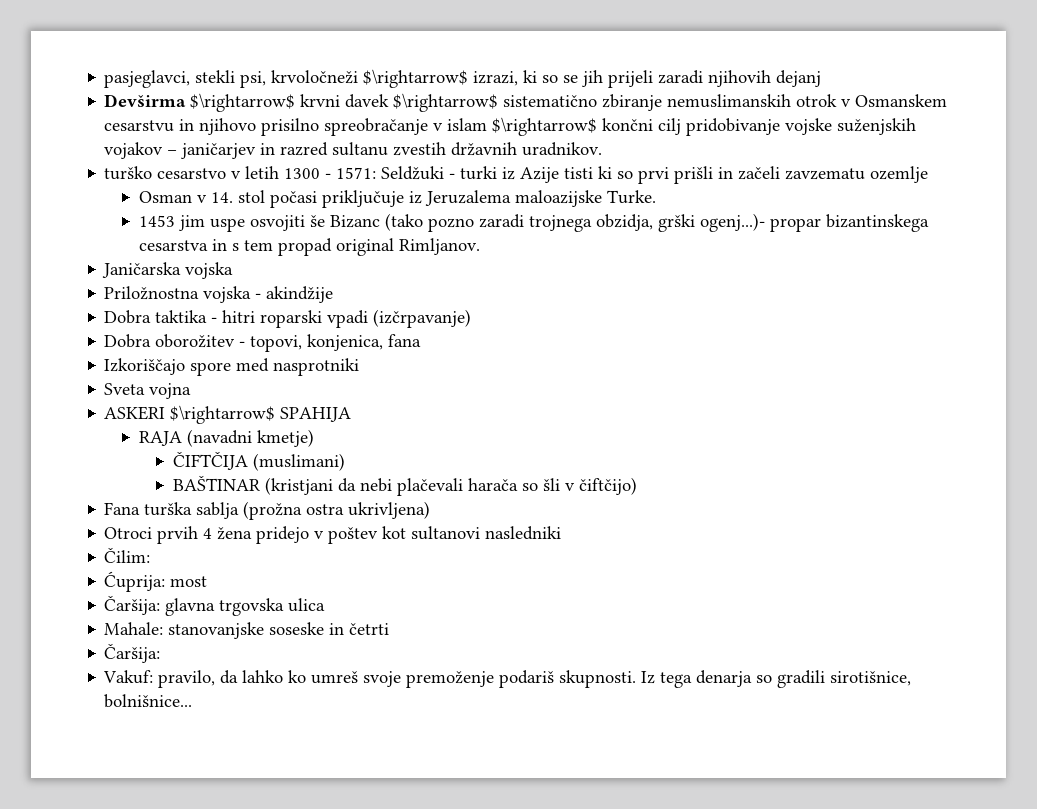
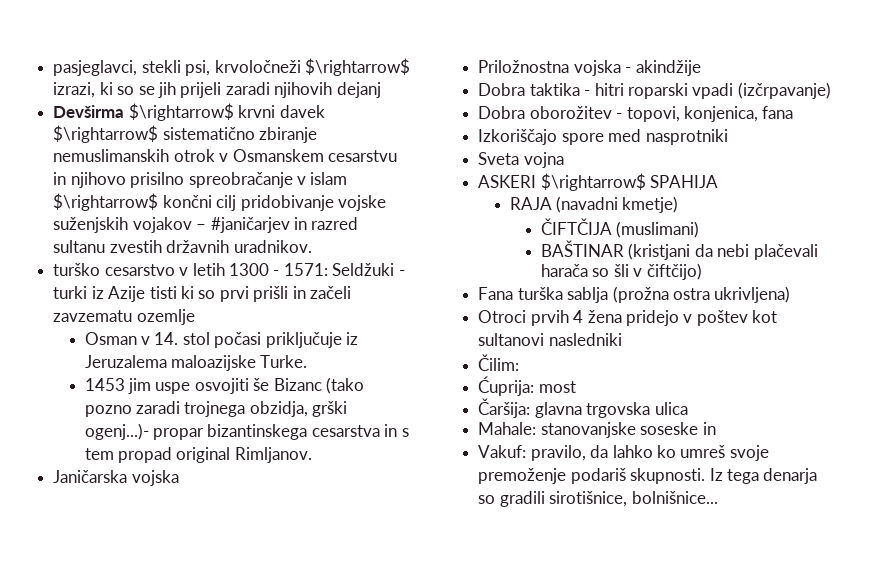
- Devširma $\rightarrow$ krvni davek $\rightarrow$ sistematično zbiranje nemuslimanskih otrok v Osmanskem cesarstvu in njihovo prisilno spreobračanje v islam $\rightarrow$ končni cilj pridobivanje vojske suženjskih vojakov – janičarjev in razred sultanu zvestih državnih uradnikov.
+ Devširma $\rightarrow$ krvni davek $\rightarrow$ sistematično zbiranje nemuslimanskih otrok v Osmanskem cesarstvu in njihovo prisilno spreobračanje v islam $\rightarrow$ končni cilj pridobivanje vojske suženjskih vojakov – #janičarjev in razred sultanu zvestih državnih uradnikov.
- Mahale: stanovanjske soseske in četrti
- Čaršija:
+ Mahale: stanovanjske soseske in

